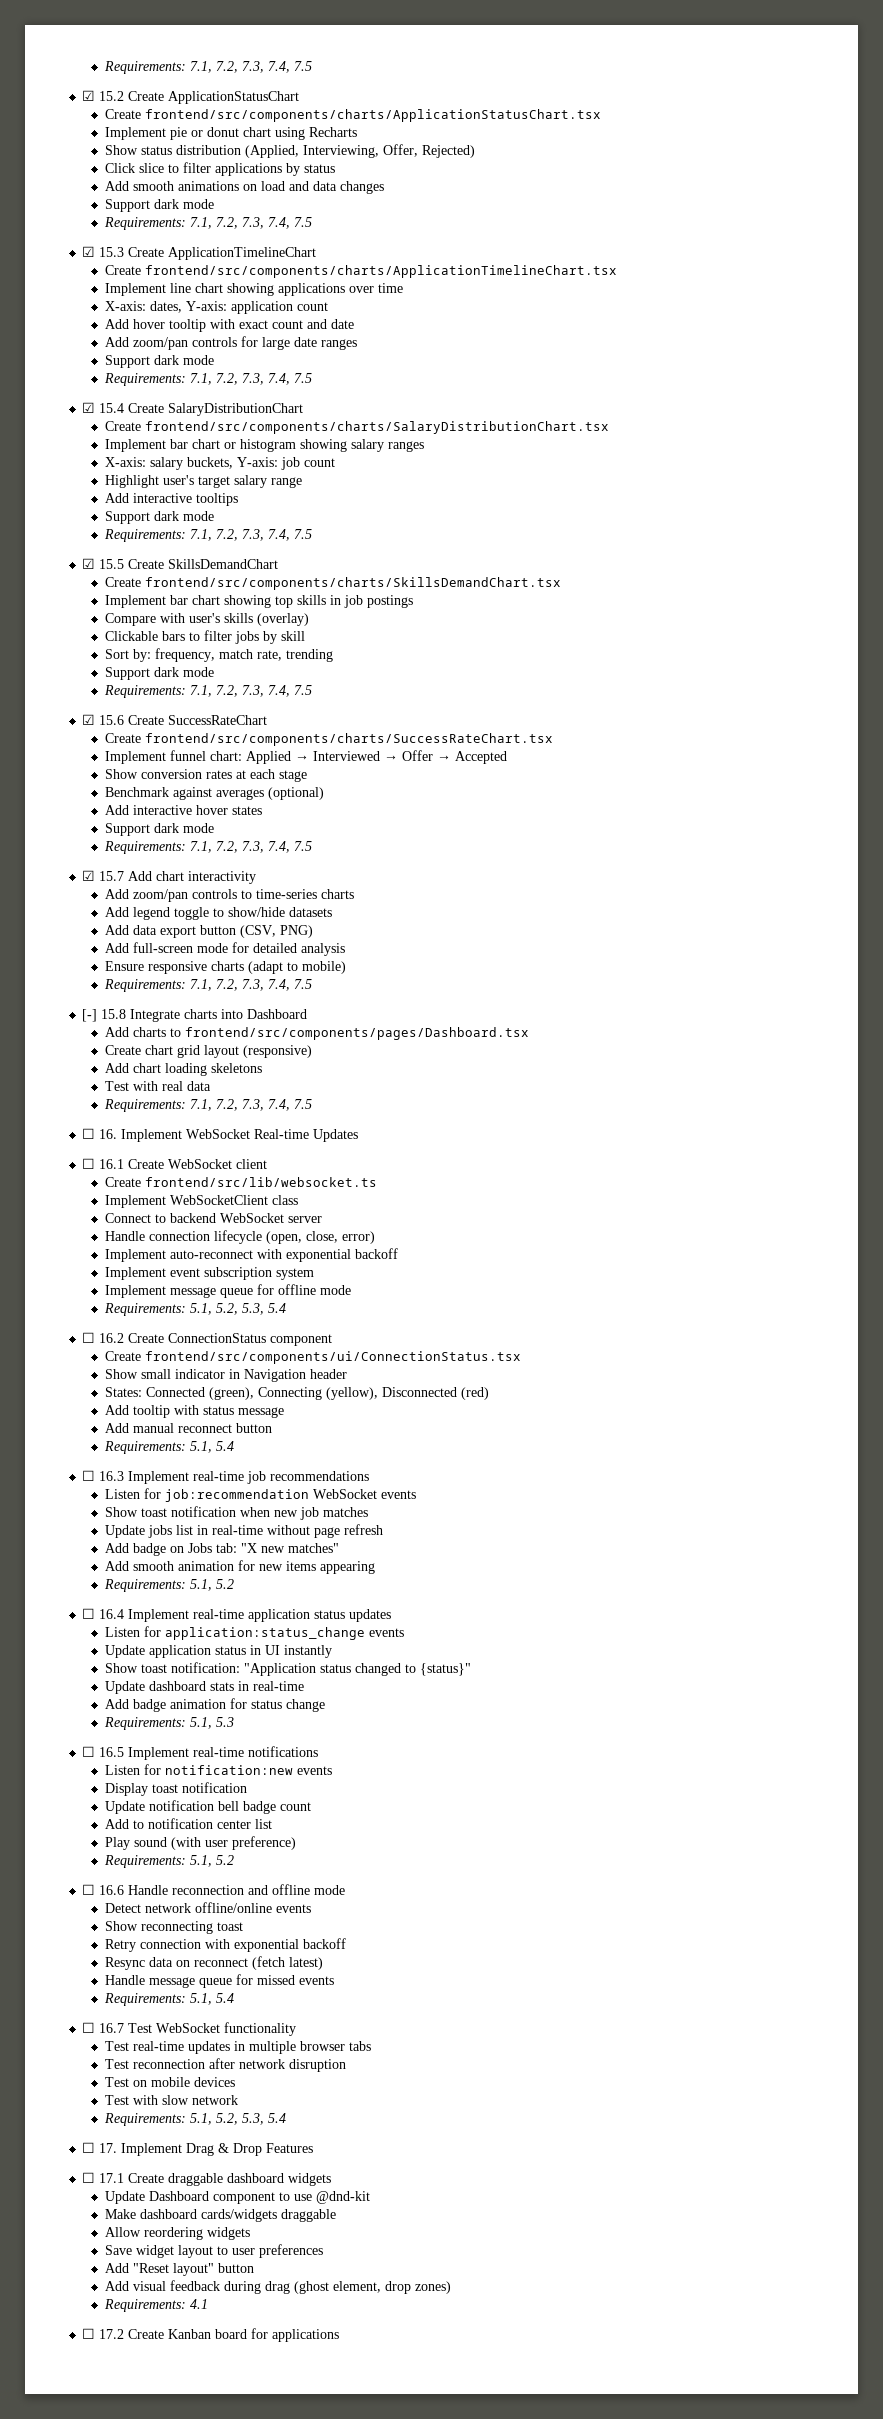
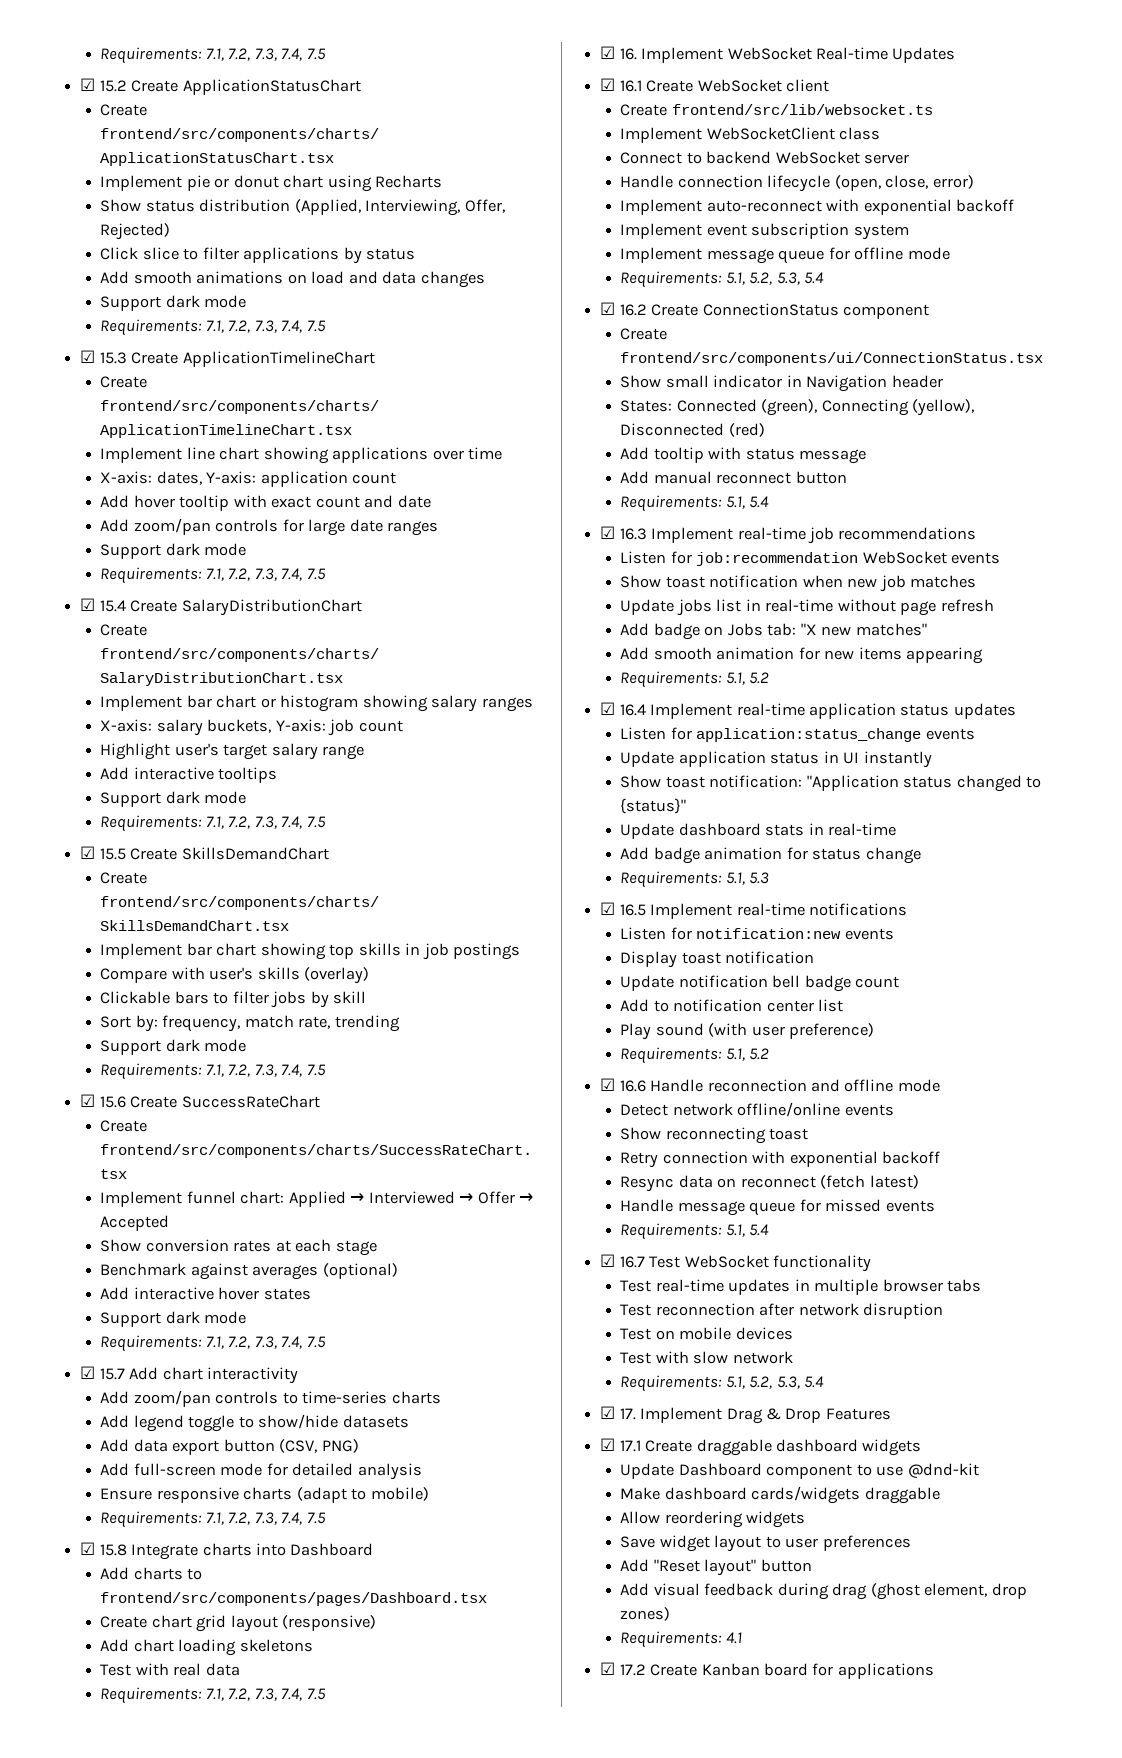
- [-] 15.8 Integrate charts into Dashboard
+ ☑ 15.8 Integrate charts into Dashboard
- ☐ 16. Implement WebSocket Real-time Updates
+ ☑ 16. Implement WebSocket Real-time Updates
- ☐ 16.1 Create WebSocket client
+ ☑ 16.1 Create WebSocket client
- ☐ 16.2 Create ConnectionStatus component
+ ☑ 16.2 Create ConnectionStatus component
- ☐ 16.3 Implement real-time job recommendations
+ ☑ 16.3 Implement real-time job recommendations
- ☐ 16.4 Implement real-time application status updates
+ ☑ 16.4 Implement real-time application status updates
- ☐ 16.5 Implement real-time notifications
+ ☑ 16.5 Implement real-time notifications
- ☐ 16.6 Handle reconnection and offline mode
+ ☑ 16.6 Handle reconnection and offline mode
- ☐ 16.7 Test WebSocket functionality
+ ☑ 16.7 Test WebSocket functionality
- ☐ 17. Implement Drag & Drop Features
+ ☑ 17. Implement Drag & Drop Features
- ☐ 17.1 Create draggable dashboard widgets
+ ☑ 17.1 Create draggable dashboard widgets
- ☐ 17.2 Create Kanban board for applications
+ ☑ 17.2 Create Kanban board for applications

